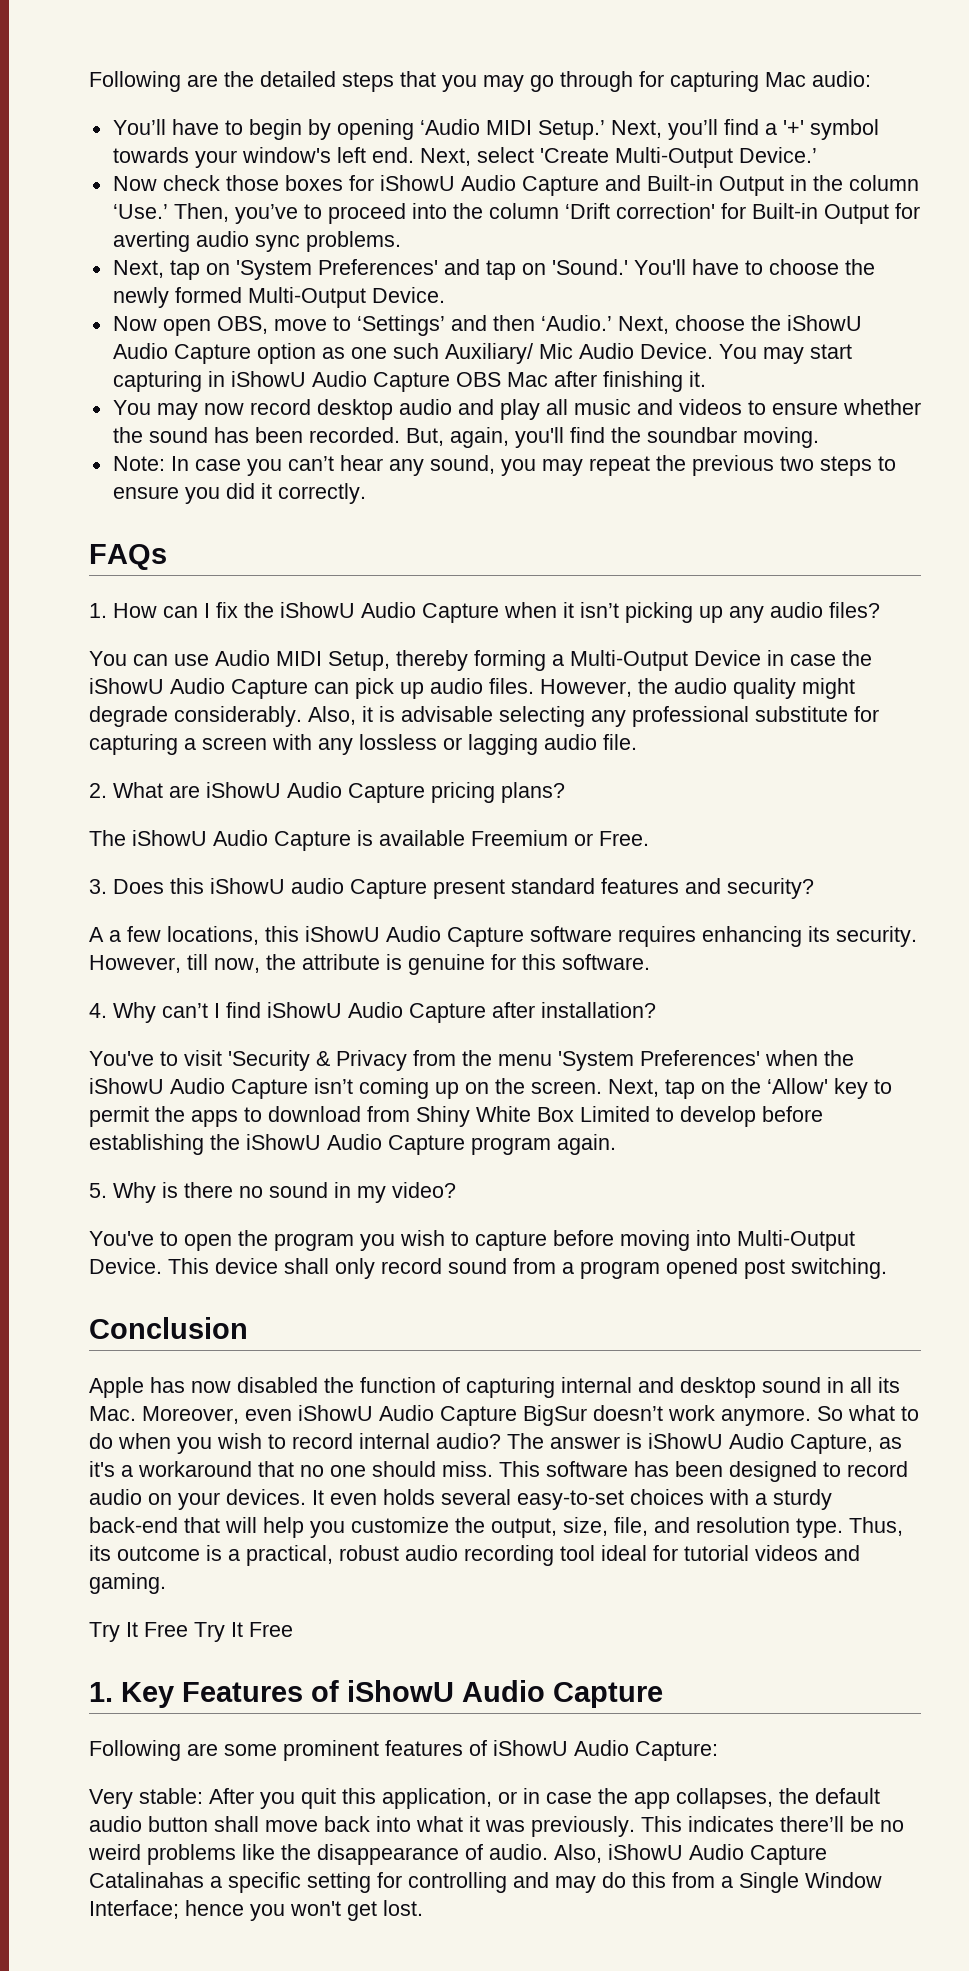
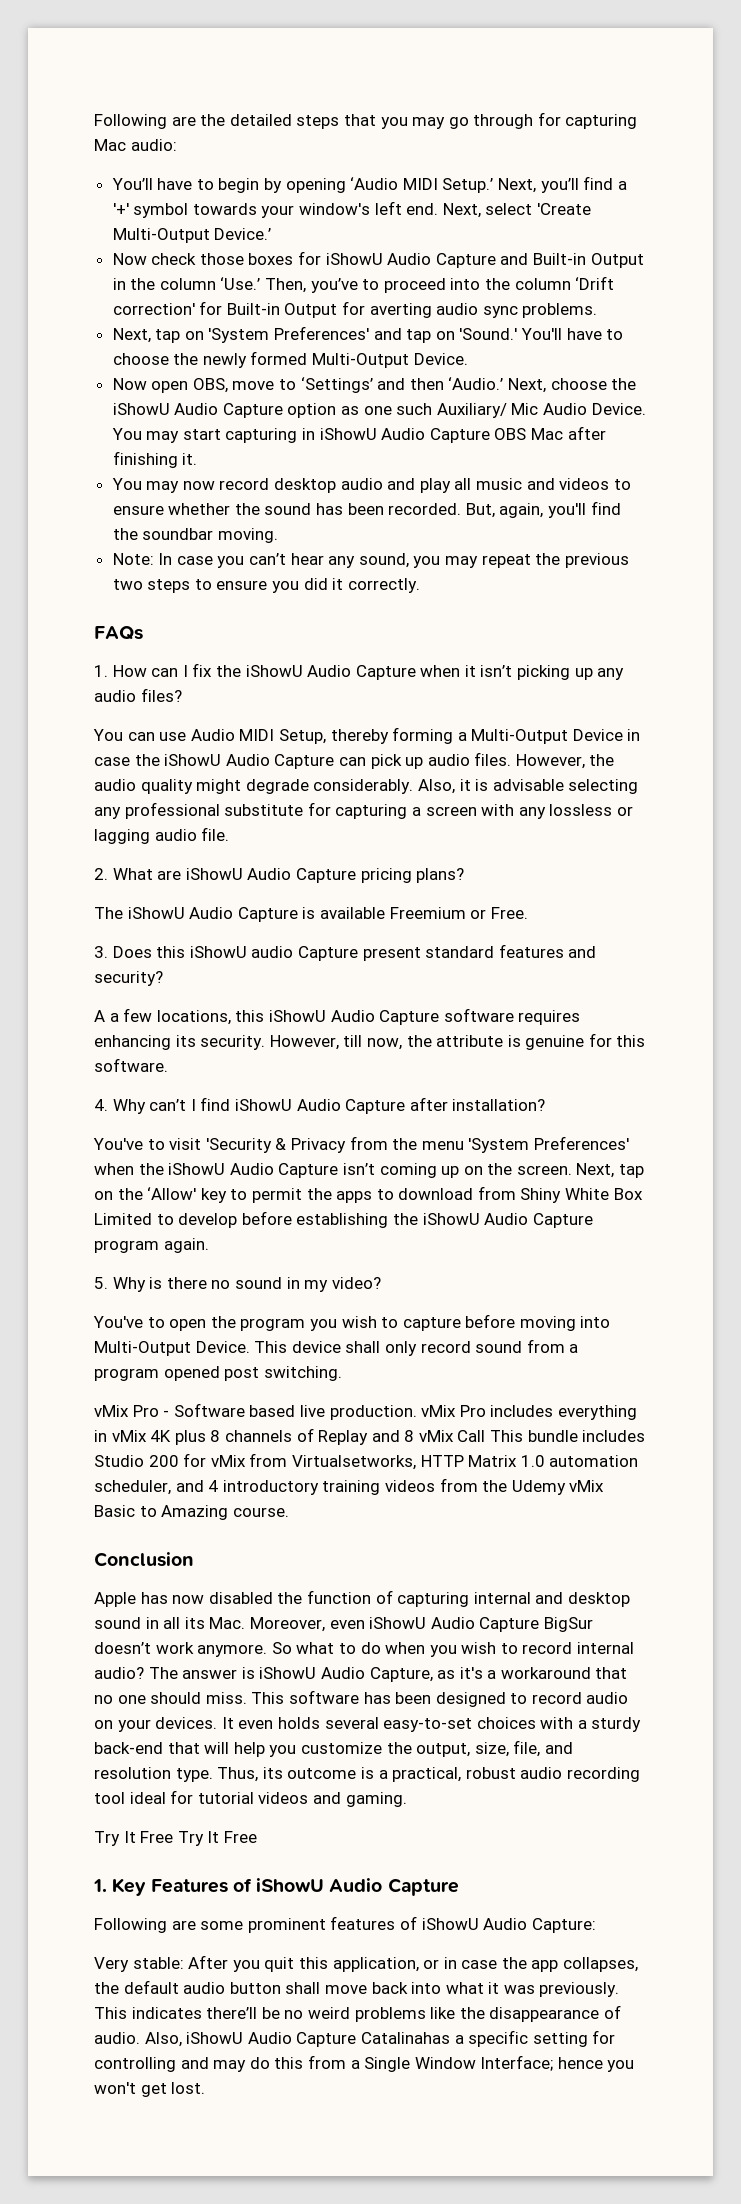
+ vMix Pro - Software based live production. vMix Pro includes everything in vMix 4K plus 8 channels of Replay and 8 vMix Call This bundle includes Studio 200 for vMix from Virtualsetworks, HTTP Matrix 1.0 automation scheduler, and 4 introductory training videos from the Udemy vMix Basic to Amazing course.

